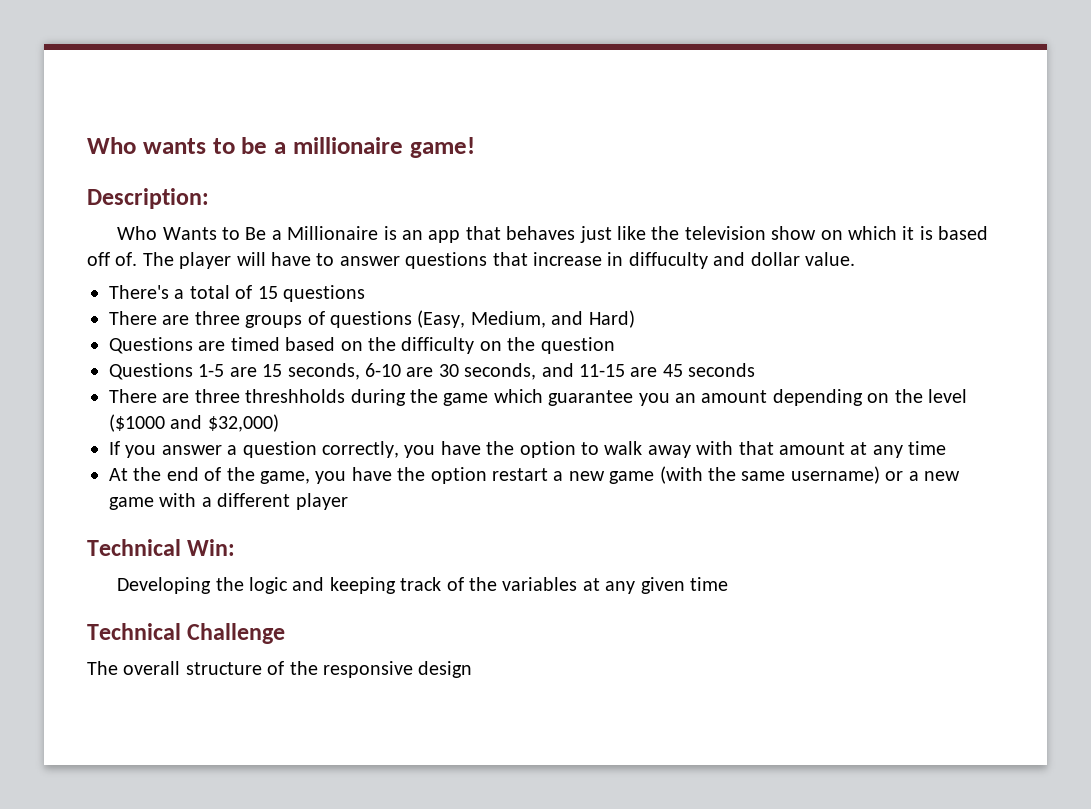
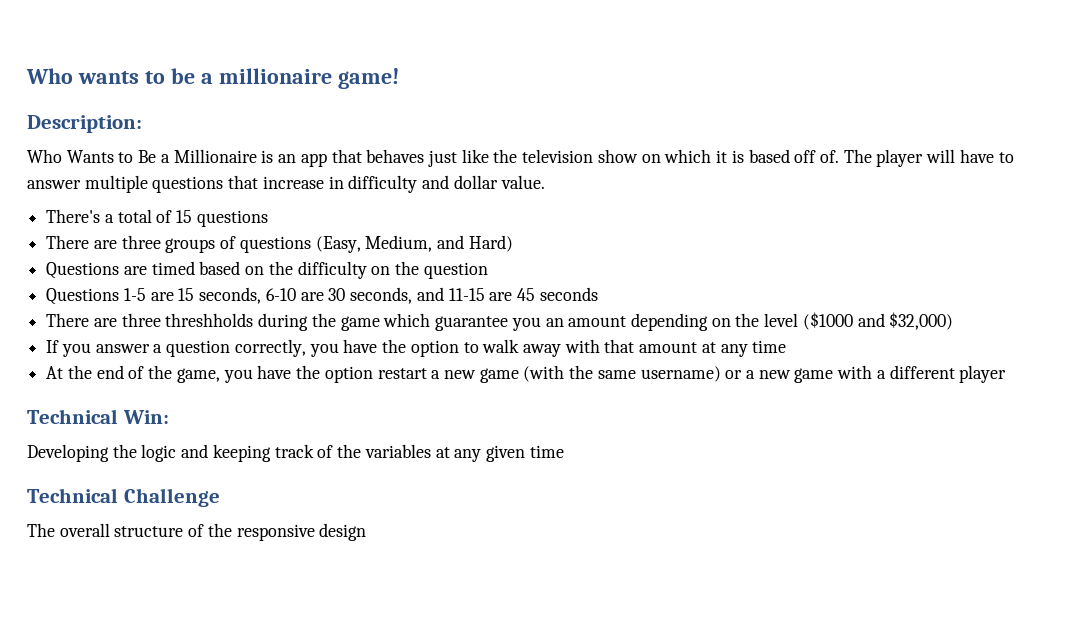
- The player will have to answer questions that increase in diffuculty and dollar value.
+ The player will have to answer multiple questions that increase in difficulty and dollar value.

